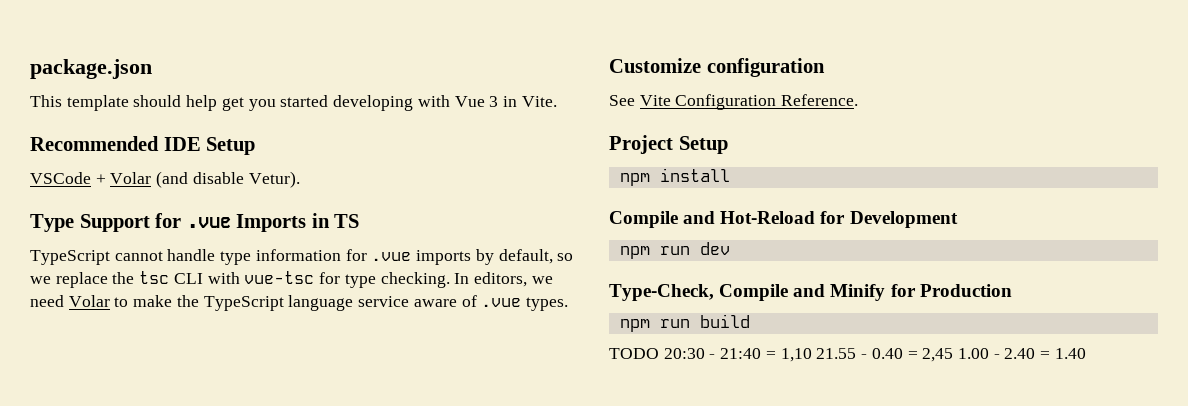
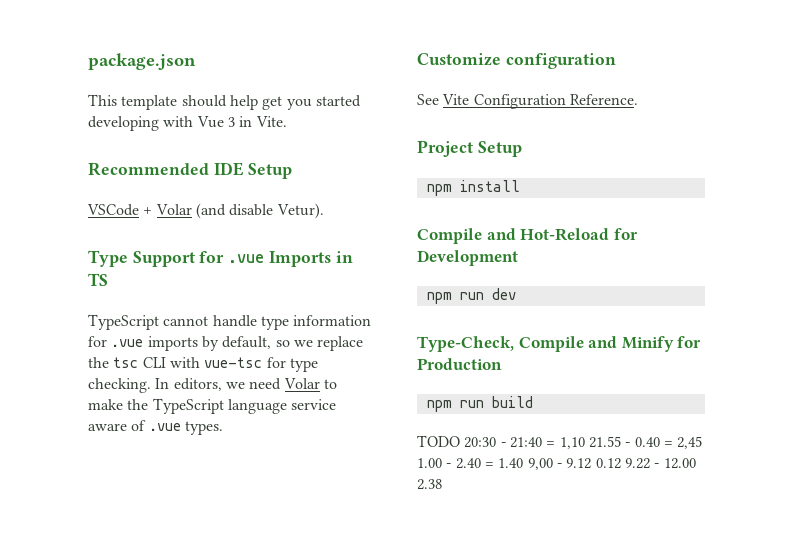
- TODO 20:30 - 21:40 = 1,10 21.55 - 0.40 = 2,45 1.00 - 2.40 = 1.40
+ TODO 20:30 - 21:40 = 1,10 21.55 - 0.40 = 2,45 1.00 - 2.40 = 1.40 9,00 - 9.12 0.12 9.22 - 12.00 2.38

